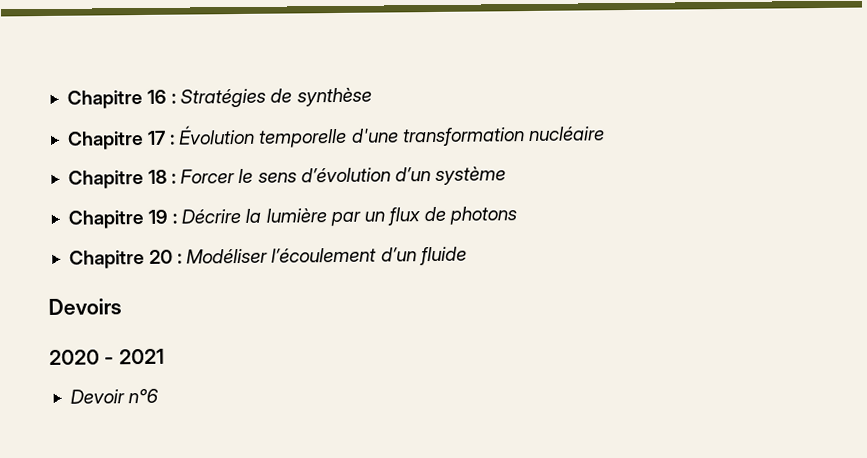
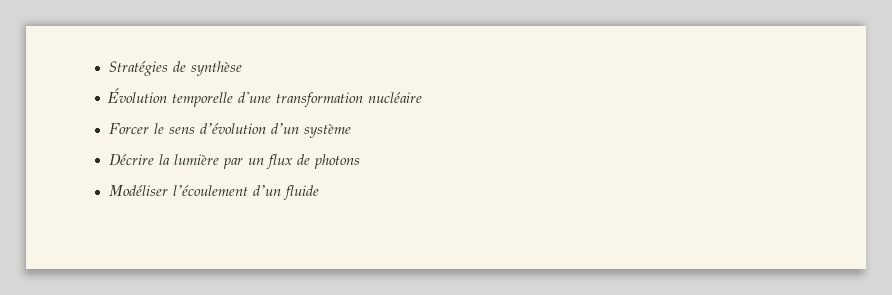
- Chapitre 16 : Stratégies de synthèse
+ Stratégies de synthèse
- Chapitre 17 : Évolution temporelle d'une transformation nucléaire
+ Évolution temporelle d'une transformation nucléaire
- Chapitre 18 : Forcer le sens d’évolution d’un système
+ Forcer le sens d’évolution d’un système
- Chapitre 19 : Décrire la lumière par un flux de photons
+ Décrire la lumière par un flux de photons
- Chapitre 20 : Modéliser l’écoulement d’un fluide
+ Modéliser l’écoulement d’un fluide
- Devoirs
- 2020 - 2021
- Devoir n°6

